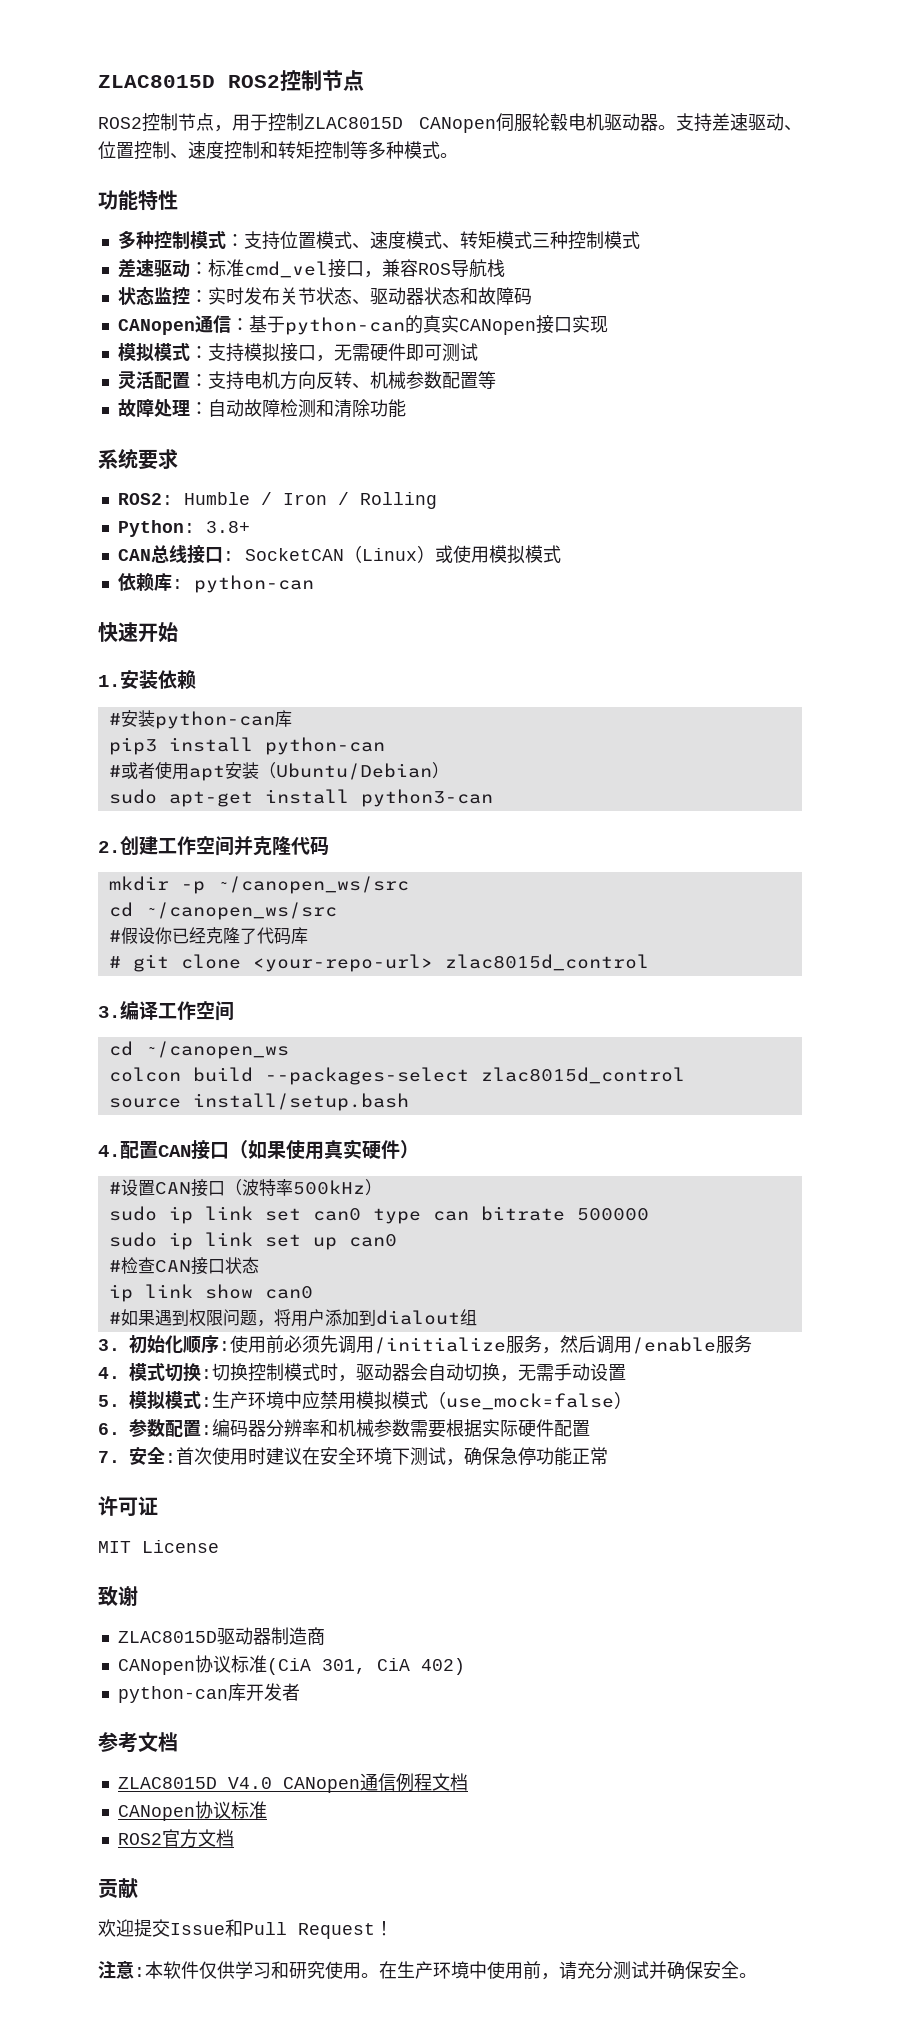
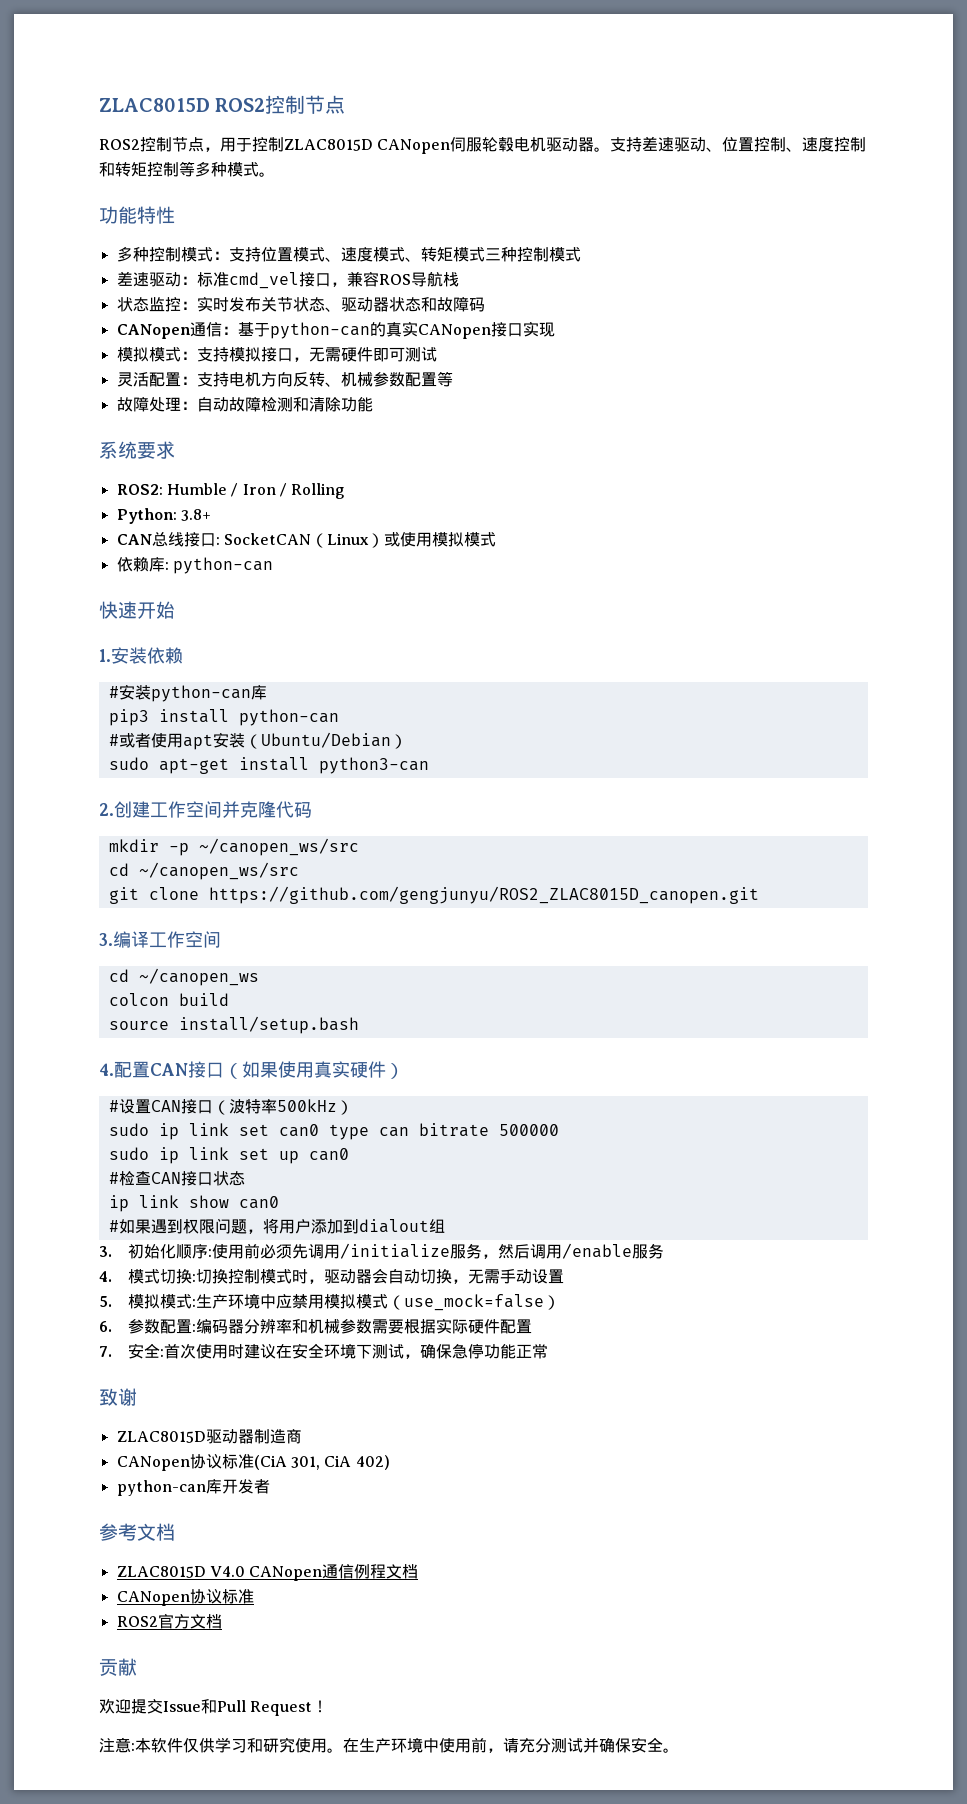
- #假设你已经克隆了代码库
- # git clone <your-repo-url> zlac8015d_control
+ git clone https://github.com/gengjunyu/ROS2_ZLAC8015D_canopen.git
- colcon build --packages-select zlac8015d_control
+ colcon build
- 许可证
- MIT License

